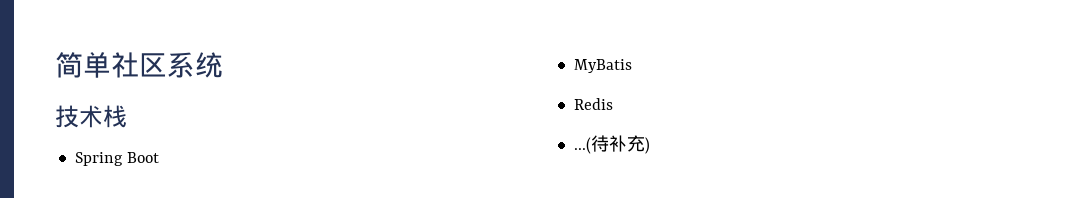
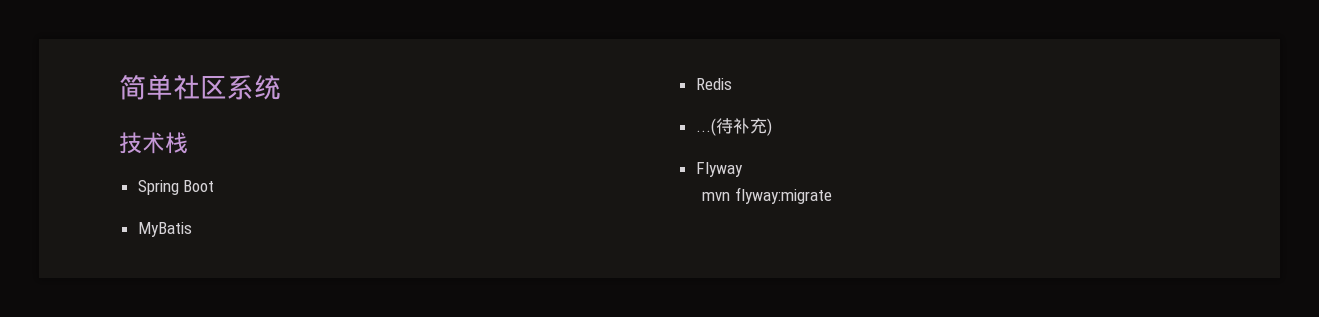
+ Flyway
+ mvn flyway:migrate

